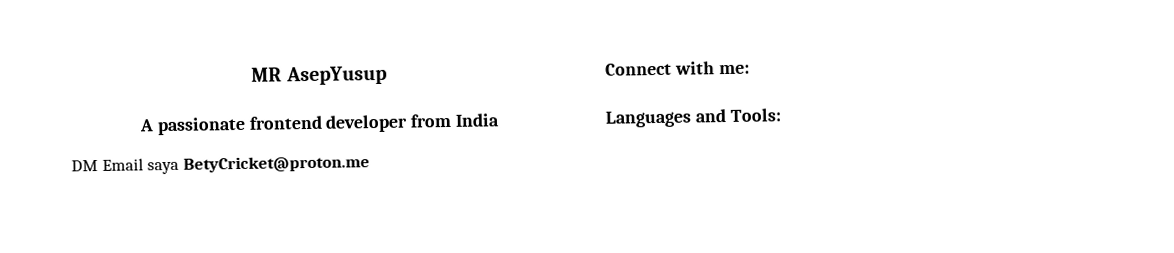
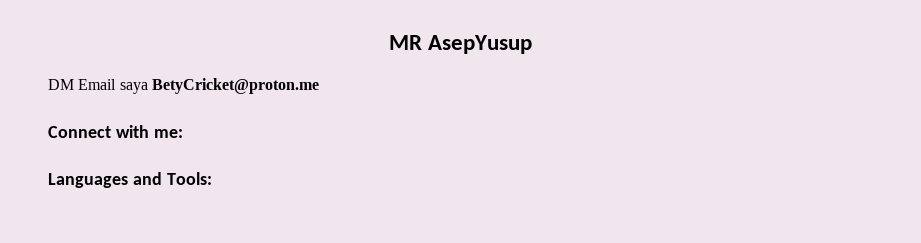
- A passionate frontend developer from India

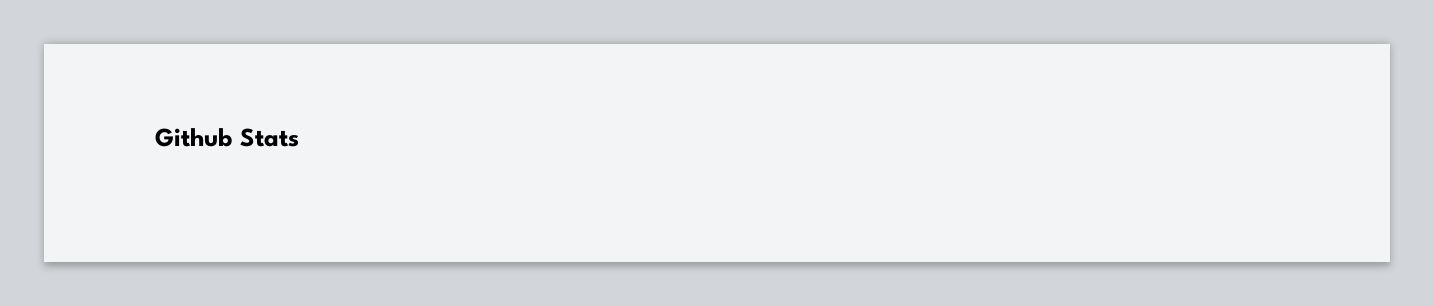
- MR AsepYusup
- DM Email saya BetyCricket@proton.me
- Connect with me:
- Languages and Tools:
+ Github Stats

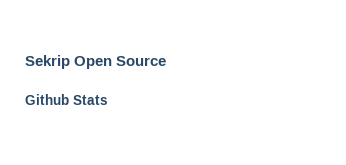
+ Sekrip Open Source

